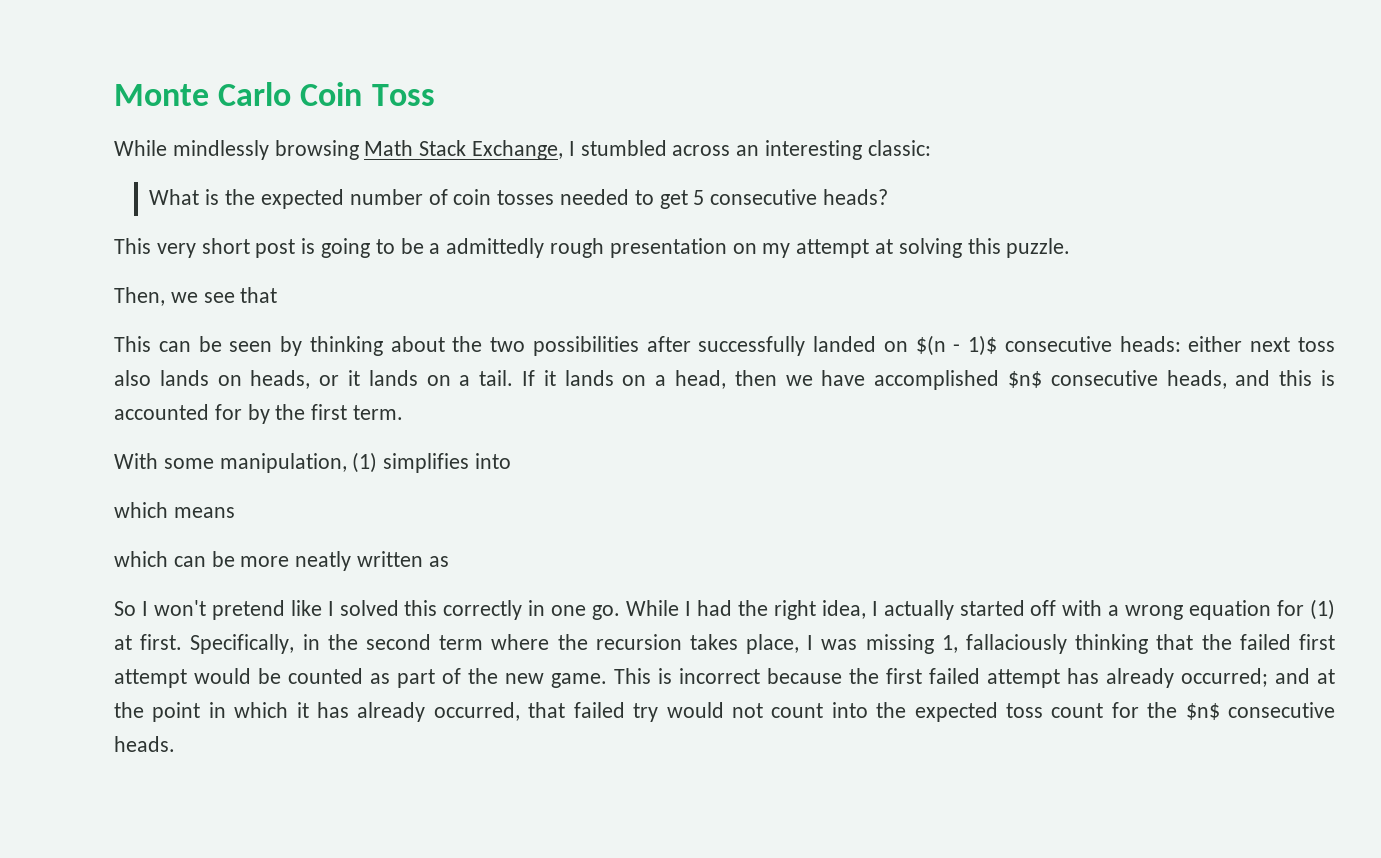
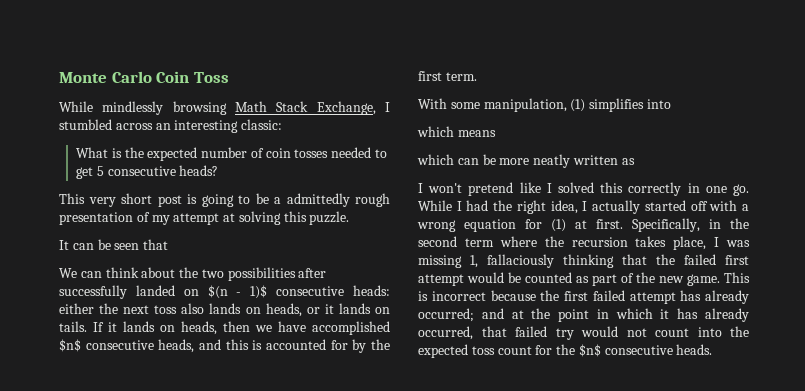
- This very short post is going to be a admittedly rough presentation on my attempt at solving this puzzle.
+ This very short post is going to be a admittedly rough presentation of my attempt at solving this puzzle.
- Then, we see that
- This can be seen by thinking about the two possibilities after successfully landed on $(n - 1)$ consecutive heads: either next toss also lands on heads, or it lands on a tail.
+ It can be seen that
+ We can think about the two possibilities after successfully landed on $(n - 1)$ consecutive heads: either the next toss also lands on heads, or it lands on tails.
- If it lands on a head, then we have accomplished $n$ consecutive heads, and this is accounted for by the first term.
+ If it lands on heads, then we have accomplished $n$ consecutive heads, and this is accounted for by the first term.
- So I won't pretend like I solved this correctly in one go.
+ I won't pretend like I solved this correctly in one go.

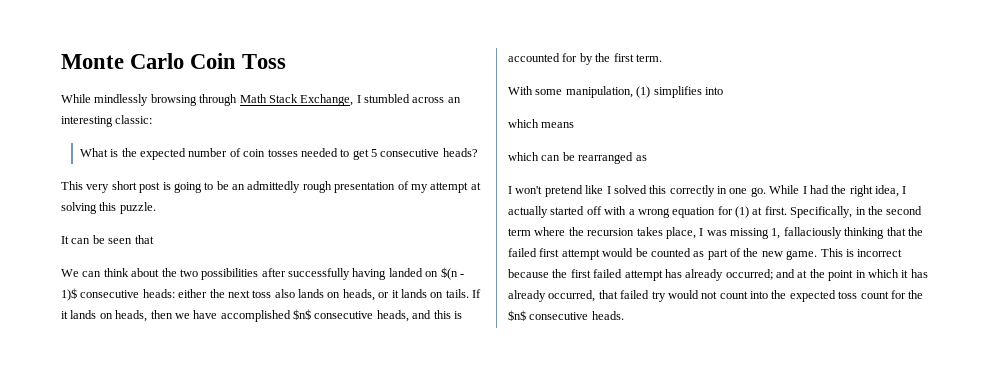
- While mindlessly browsing Math Stack Exchange, I stumbled across an interesting classic:
+ While mindlessly browsing through Math Stack Exchange, I stumbled across an interesting classic:
- This very short post is going to be a admittedly rough presentation of my attempt at solving this puzzle.
+ This very short post is going to be an admittedly rough presentation of my attempt at solving this puzzle.
- We can think about the two possibilities after successfully landed on $(n - 1)$ consecutive heads: either the next toss also lands on heads, or it lands on tails.
+ We can think about the two possibilities after successfully having landed on $(n - 1)$ consecutive heads: either the next toss also lands on heads, or it lands on tails.
- which can be more neatly written as
+ which can be rearranged as

